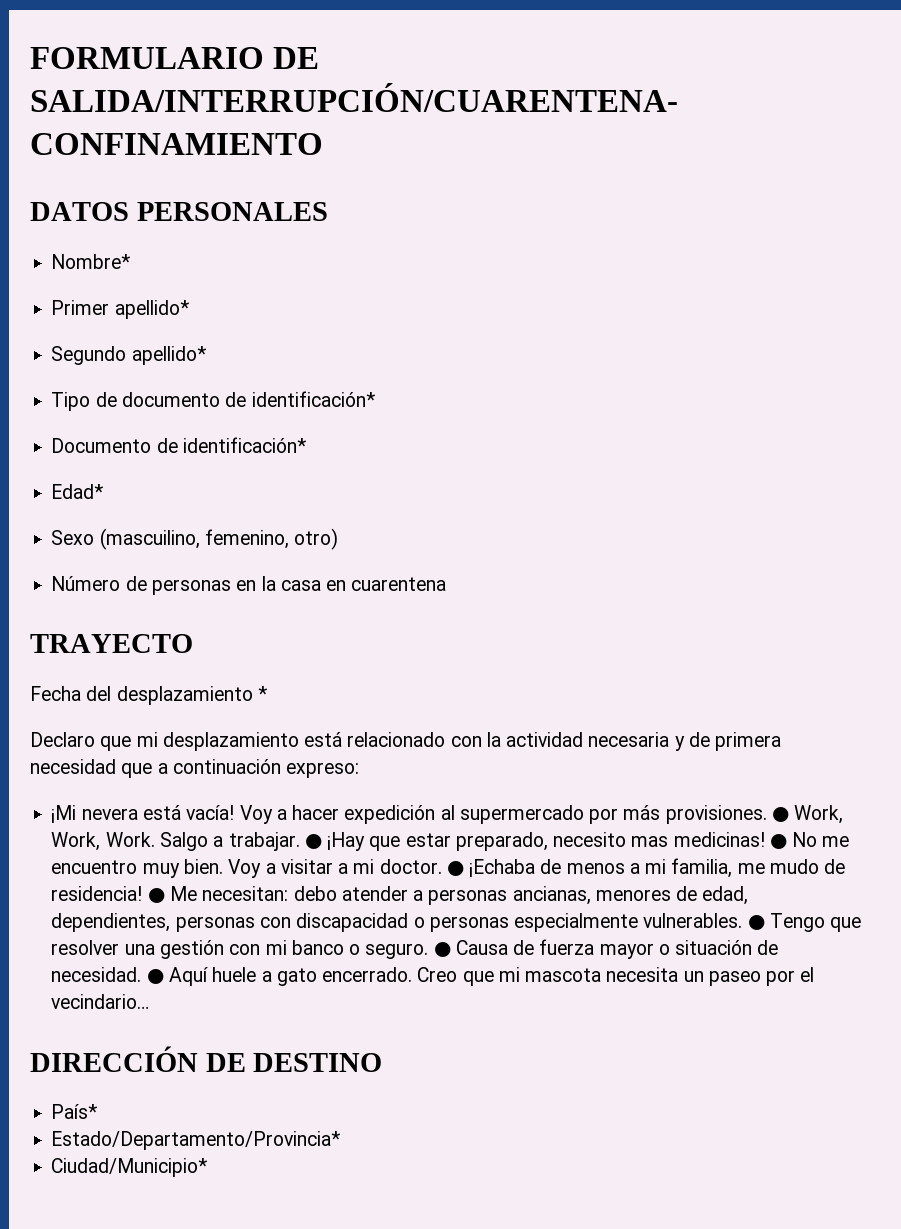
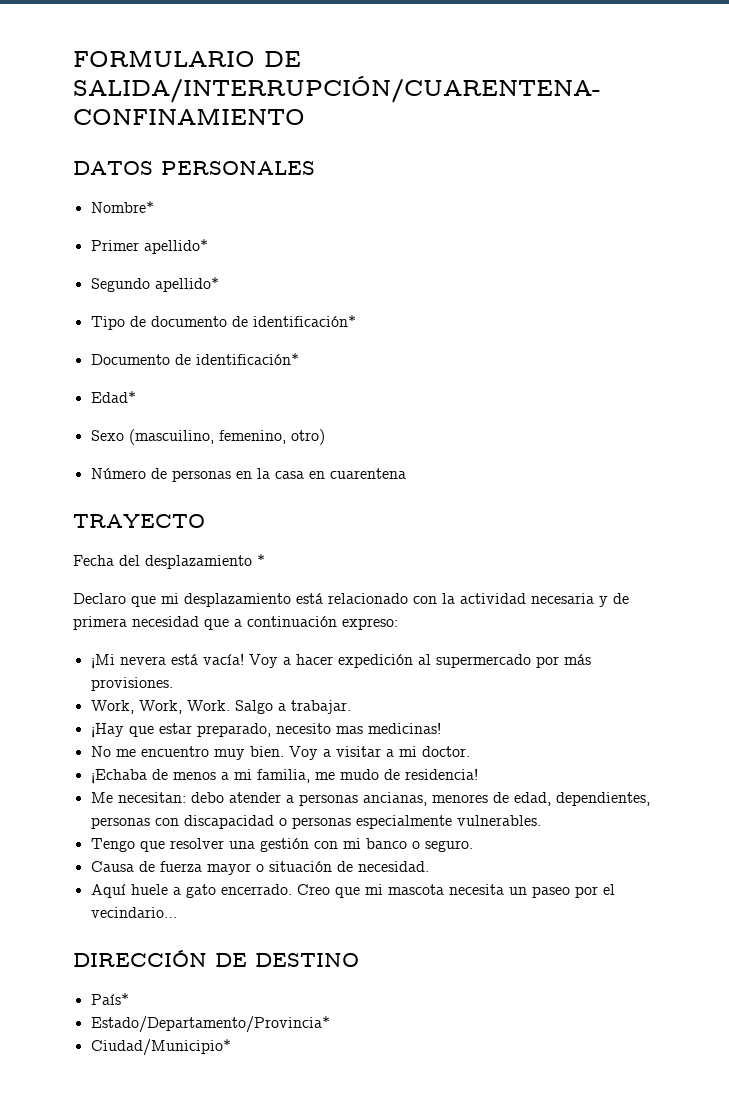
- Voy a hacer expedición al supermercado por más provisiones. ● Work, Work, Work.
+ Voy a hacer expedición al supermercado por más provisiones.
+ Work, Work, Work.
- Salgo a trabajar. ● ¡Hay que estar preparado, necesito mas medicinas! ● No me encuentro muy bien.
+ Salgo a trabajar.
+ ¡Hay que estar preparado, necesito mas medicinas!
+ No me encuentro muy bien.
- Voy a visitar a mi doctor. ● ¡Echaba de menos a mi familia, me mudo de residencia! ● Me necesitan: debo atender a personas ancianas, menores de edad, dependientes, personas con discapacidad o personas especialmente vulnerables. ● Tengo que resolver una gestión con mi banco o seguro. ● Causa de fuerza mayor o situación de necesidad. ● Aquí huele a gato encerrado.
+ Voy a visitar a mi doctor.
+ ¡Echaba de menos a mi familia, me mudo de residencia!
+ Me necesitan: debo atender a personas ancianas, menores de edad, dependientes, personas con discapacidad o personas especialmente vulnerables.
+ Tengo que resolver una gestión con mi banco o seguro.
+ Causa de fuerza mayor o situación de necesidad.
+ Aquí huele a gato encerrado.

